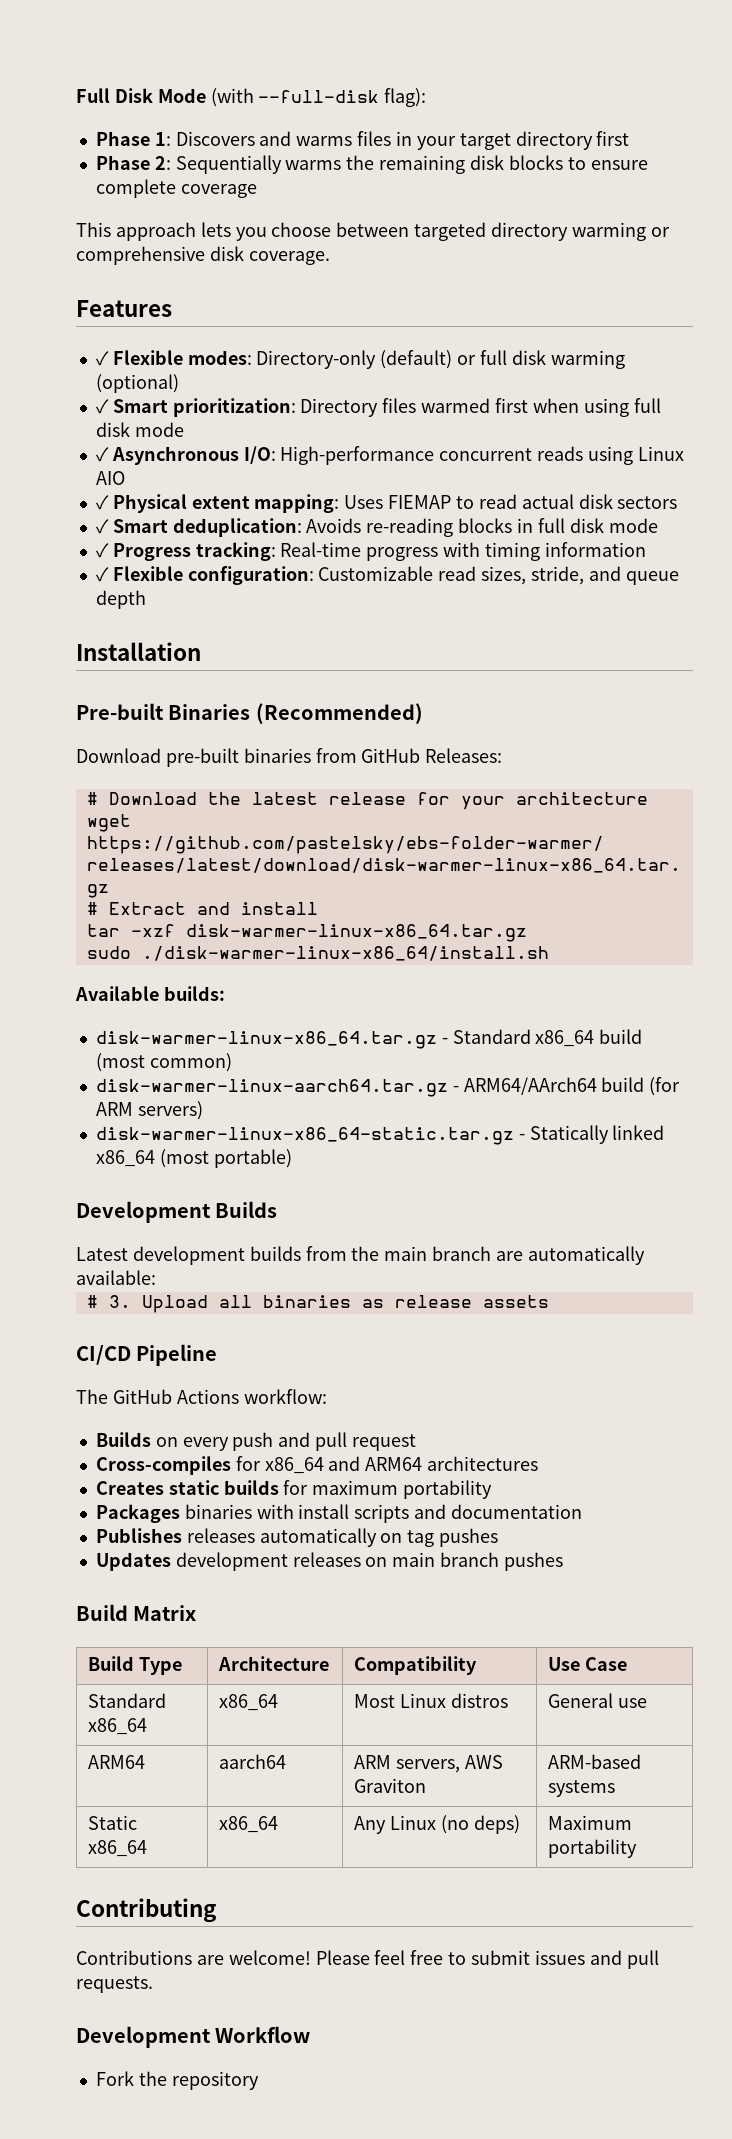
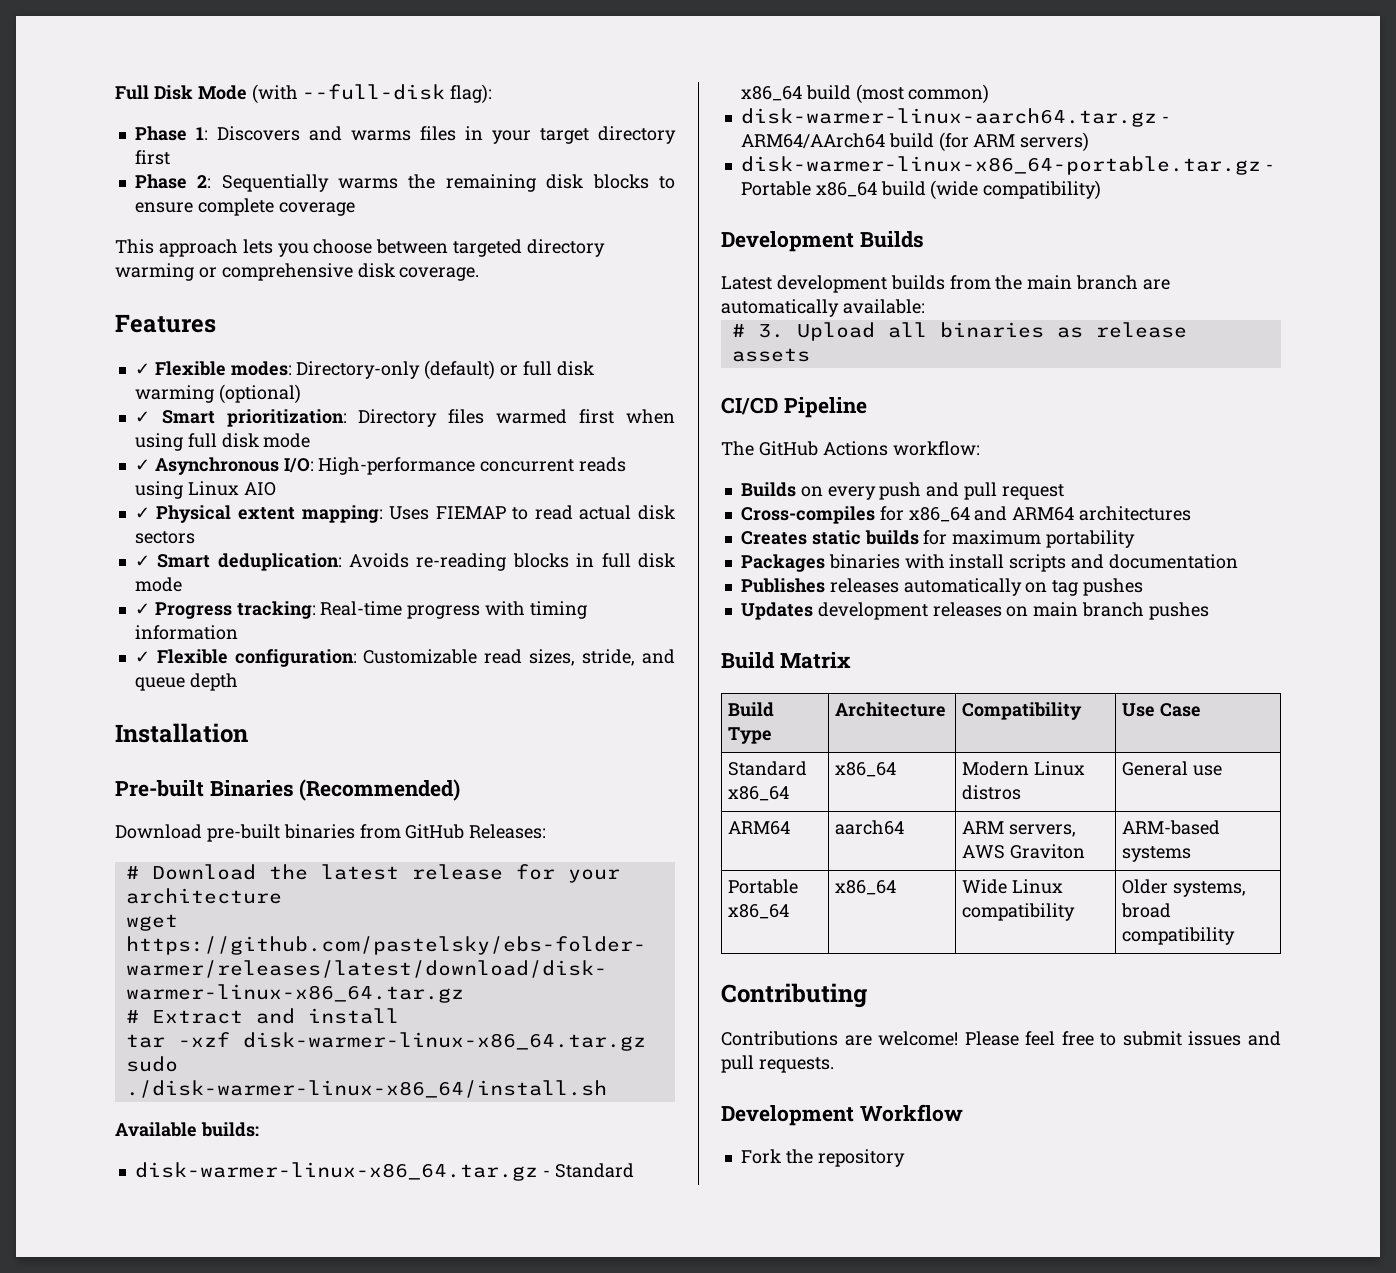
- disk-warmer-linux-x86_64-static.tar.gz - Statically linked x86_64 (most portable)
+ disk-warmer-linux-x86_64-portable.tar.gz - Portable x86_64 build (wide compatibility)
- Standard x86_64 | x86_64 | Most Linux distros | General use
+ Standard x86_64 | x86_64 | Modern Linux distros | General use
- Static x86_64 | x86_64 | Any Linux (no deps) | Maximum portability
+ Portable x86_64 | x86_64 | Wide Linux compatibility | Older systems, broad compatibility

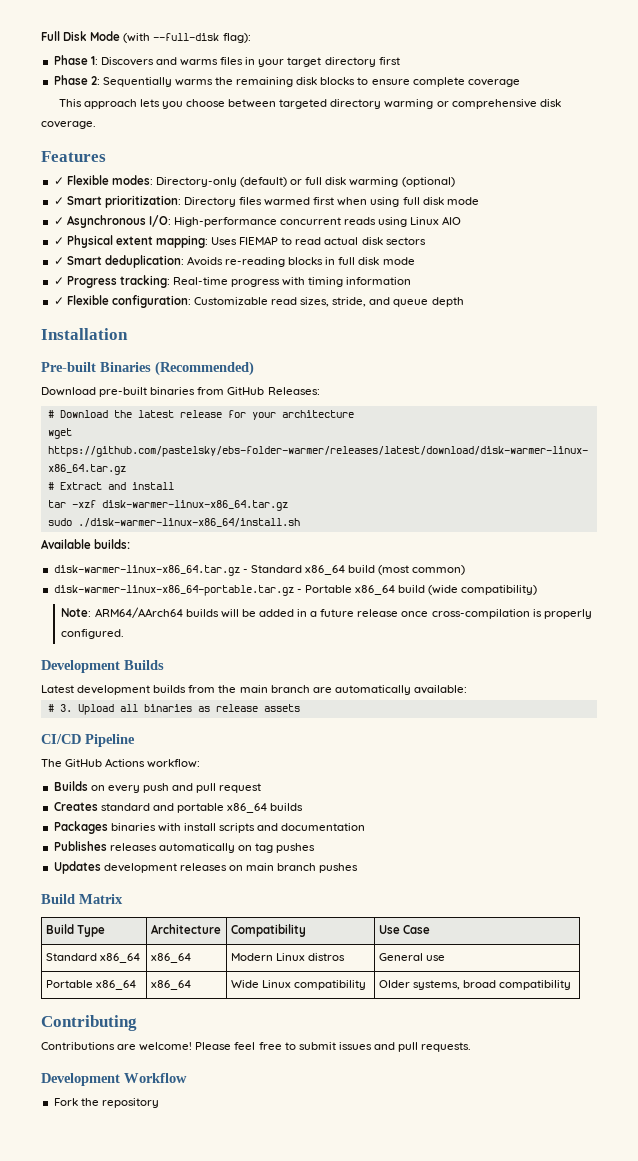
- disk-warmer-linux-aarch64.tar.gz - ARM64/AArch64 build (for ARM servers)
+ Note: ARM64/AArch64 builds will be added in a future release once cross-compilation is properly configured.
- Cross-compiles for x86_64 and ARM64 architectures
- Creates static builds for maximum portability
+ Creates standard and portable x86_64 builds
- ARM64 | aarch64 | ARM servers, AWS Graviton | ARM-based systems

